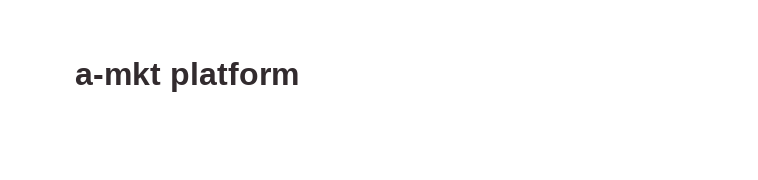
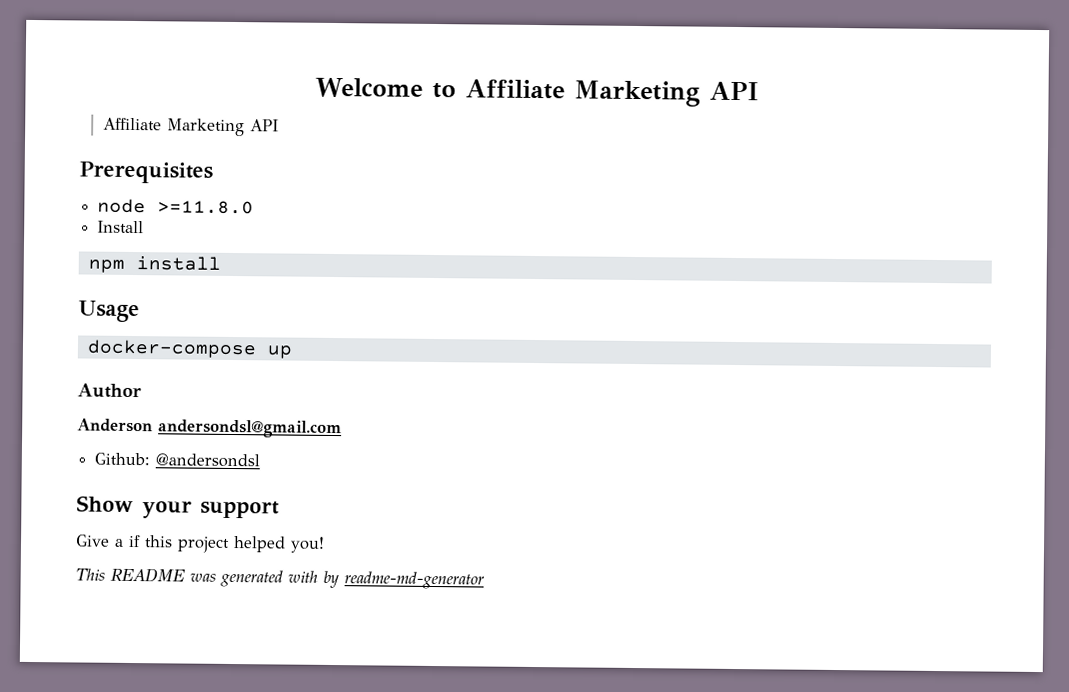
- a-mkt platform
+ Welcome to Affiliate Marketing API
+ Affiliate Marketing API
+ Prerequisites
+ node >=11.8.0
+ Install
+ npm install
+ Usage
+ docker-compose up
+ Author
+ Anderson andersondsl@gmail.com
+ Github: @andersondsl
+ Show your support
+ Give a if this project helped you!
+ This README was generated with by readme-md-generator

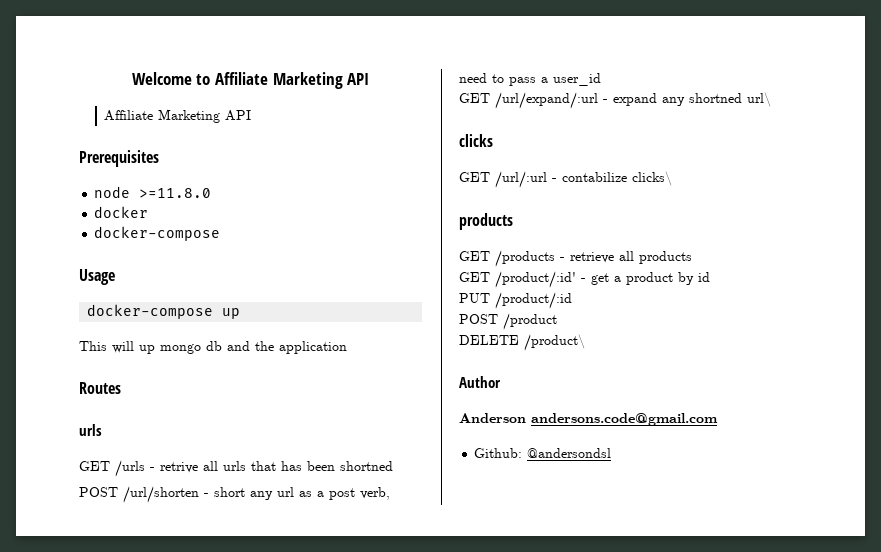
- Install
- npm install
+ docker
+ docker-compose
+ This will up mongo db and the application
+ Routes
+ urls
+ GET /urls - retrive all urls that has been shortned
+ POST /url/shorten - short any url as a post verb, need to pass a user_id
+ GET /url/expand/:url - expand any shortned url\
+ clicks
+ GET /url/:url - contabilize clicks\
+ products
+ GET /products - retrieve all products
+ GET /product/:id' - get a product by id
+ PUT /product/:id
+ POST /product
+ DELETE /product\
- Anderson andersondsl@gmail.com
+ Anderson andersons.code@gmail.com
- Show your support
- Give a if this project helped you!
- This README was generated with by readme-md-generator

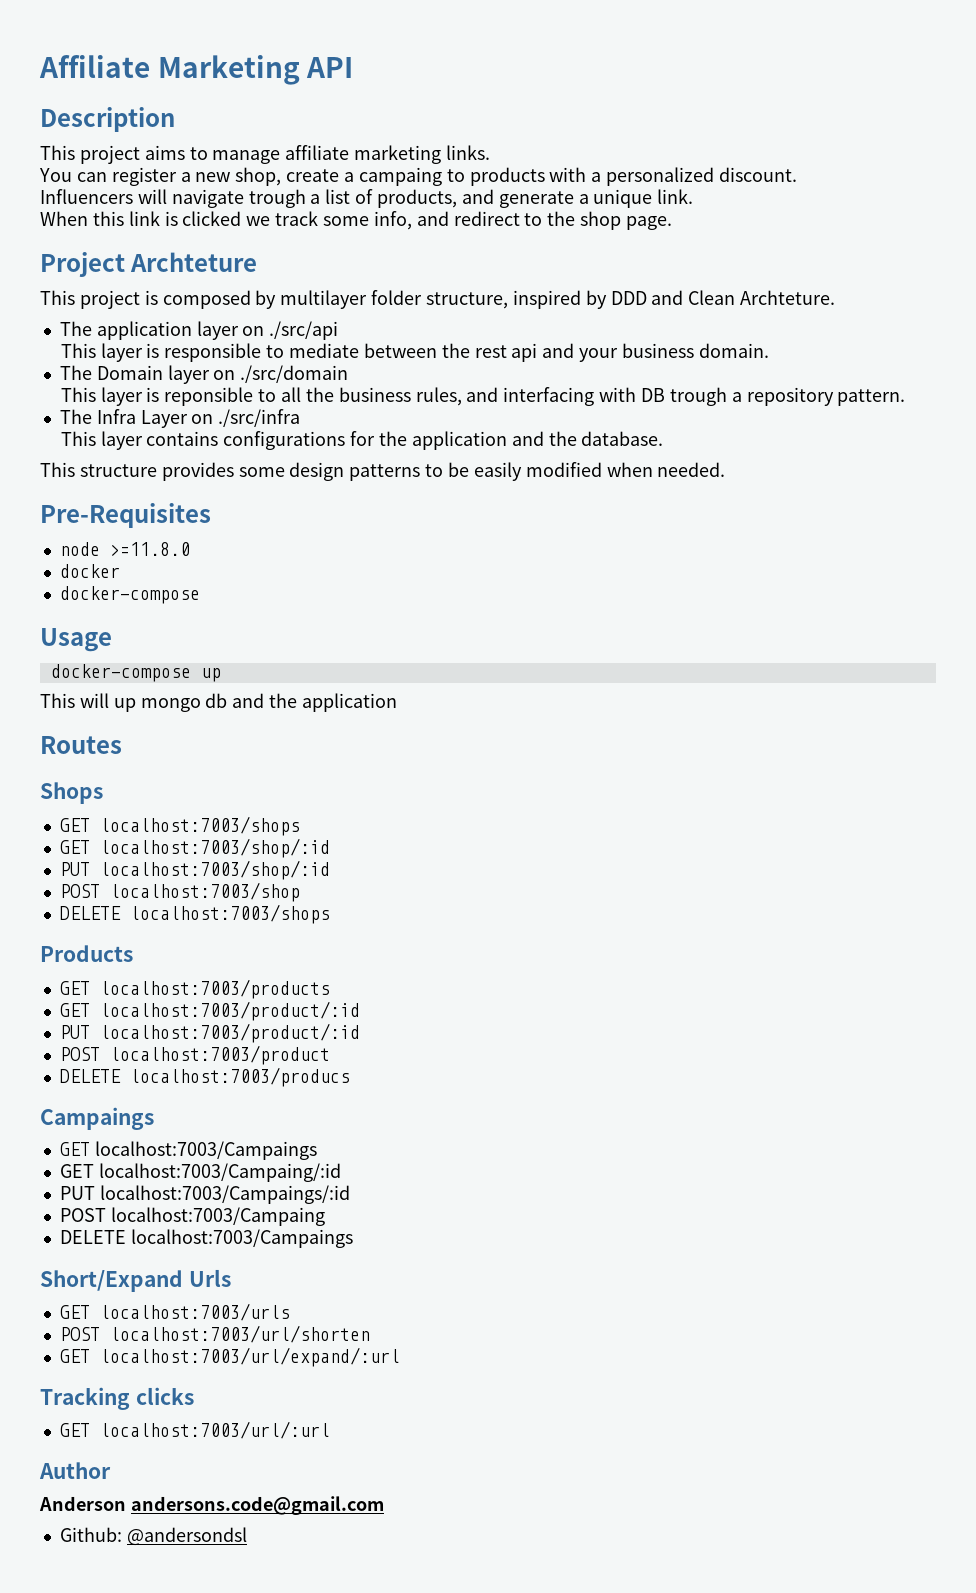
- Welcome to Affiliate Marketing API
  Affiliate Marketing API
- Prerequisites
+ Description
+ This project aims to manage affiliate marketing links.
+ You can register a new shop, create a campaing to products with a personalized discount.
+ Influencers will navigate trough a list of products, and generate a unique link.
+ When this link is clicked we track some info, and redirect to the shop page.
+ Project Archteture
+ This project is composed by multilayer folder structure, inspired by DDD and Clean Archteture.
+ The application layer on ./src/api
+ This layer is responsible to mediate between the rest api and your business domain.
+ The Domain layer on ./src/domain
+ This layer is reponsible to all the business rules, and interfacing with DB trough a repository pattern.
+ The Infra Layer on ./src/infra
+ This layer contains configurations for the application and the database.
+ This structure provides some design patterns to be easily modified when needed.
+ Pre-Requisites
  Routes
- urls
- GET /urls - retrive all urls that has been shortned
- POST /url/shorten - short any url as a post verb, need to pass a user_id
- GET /url/expand/:url - expand any shortned url\
- clicks
- GET /url/:url - contabilize clicks\
- products
- GET /products - retrieve all products
- GET /product/:id' - get a product by id
- PUT /product/:id
- POST /product
- DELETE /product\
+ Shops
+ GET localhost:7003/shops
+ GET localhost:7003/shop/:id
+ PUT localhost:7003/shop/:id
+ POST localhost:7003/shop
+ DELETE localhost:7003/shops
+ Products
+ GET localhost:7003/products
+ GET localhost:7003/product/:id
+ PUT localhost:7003/product/:id
+ POST localhost:7003/product
+ DELETE localhost:7003/producs
+ Campaings
+ GET localhost:7003/Campaings
+ GET localhost:7003/Campaing/:id
+ PUT localhost:7003/Campaings/:id
+ POST localhost:7003/Campaing
+ DELETE localhost:7003/Campaings
+ Short/Expand Urls
+ GET localhost:7003/urls
+ POST localhost:7003/url/shorten
+ GET localhost:7003/url/expand/:url
+ Tracking clicks
+ GET localhost:7003/url/:url

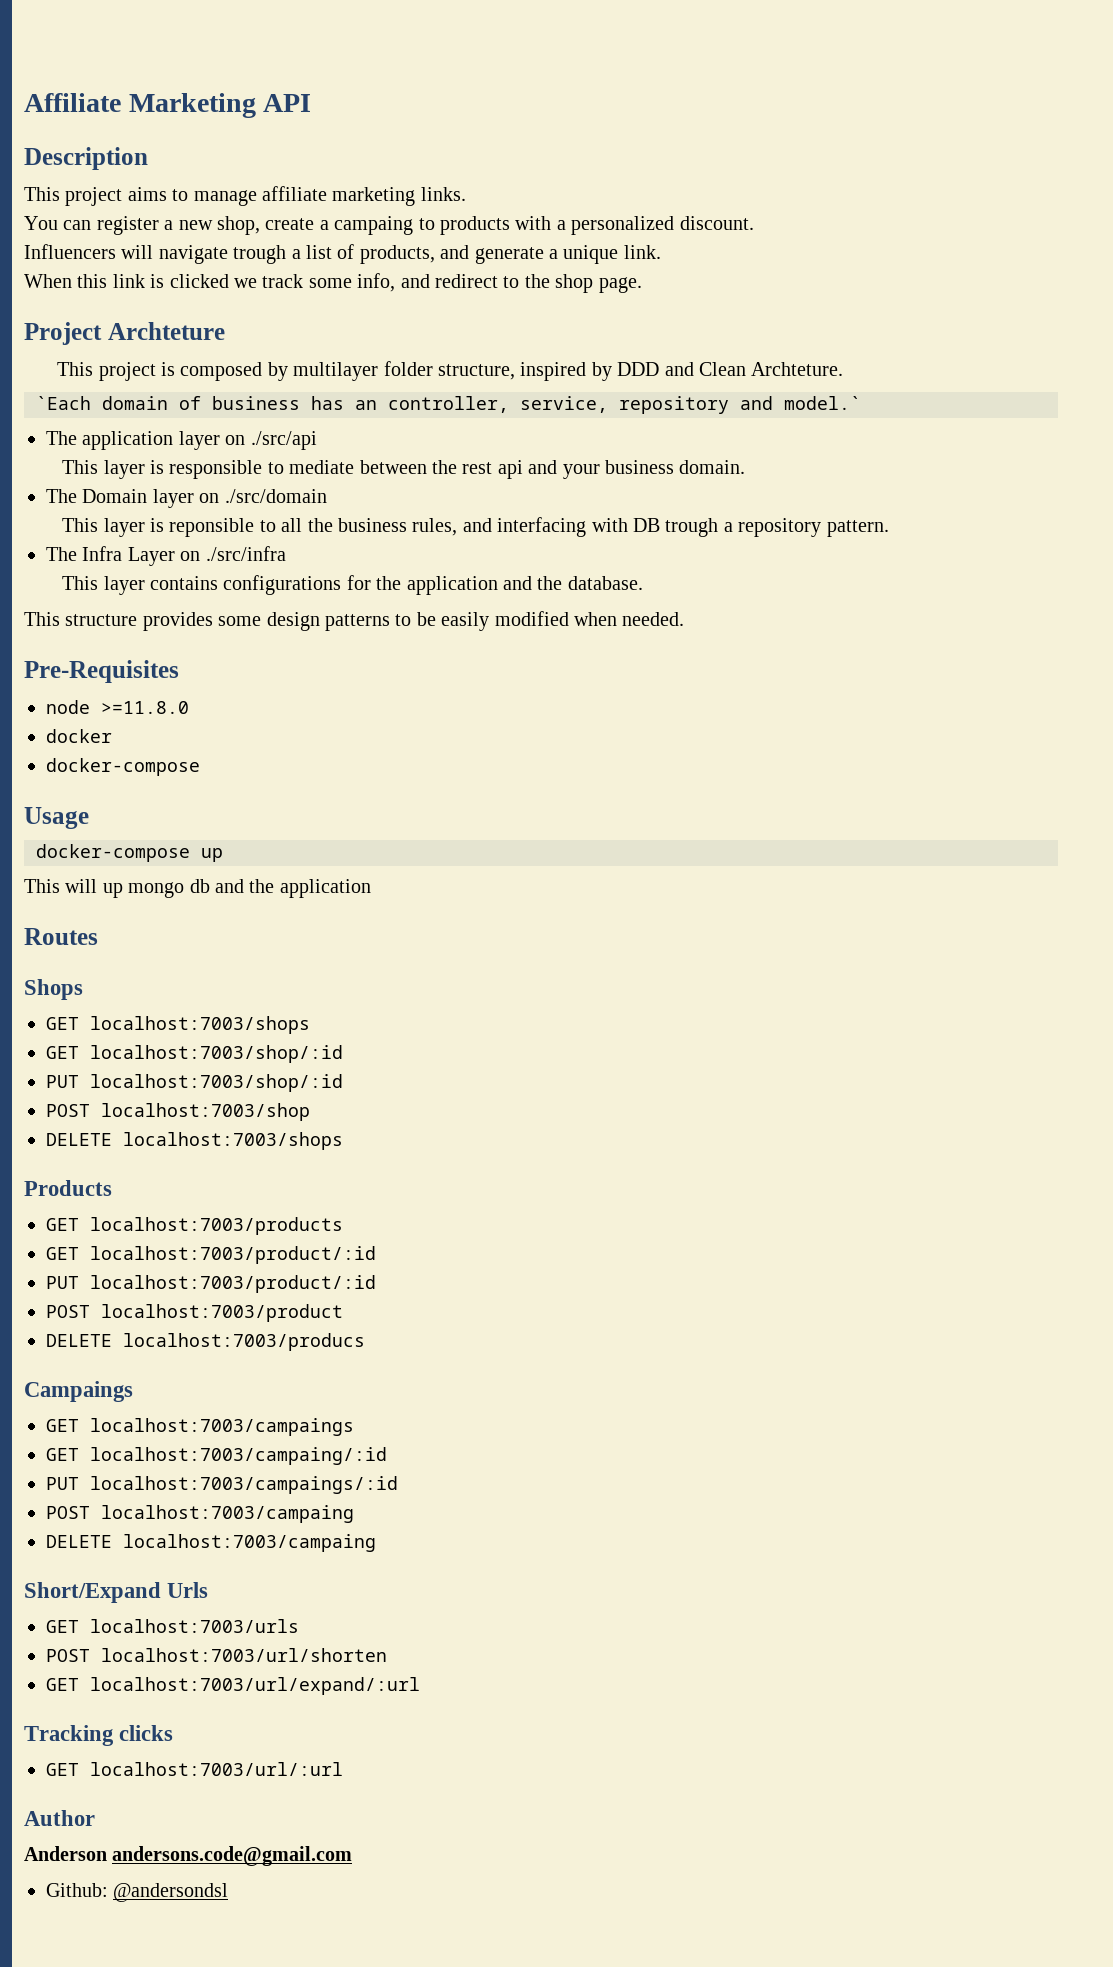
+ `Each domain of business has an controller, service, repository and model.`
- GET localhost:7003/Campaings
- GET localhost:7003/Campaing/:id
- PUT localhost:7003/Campaings/:id
- POST localhost:7003/Campaing
- DELETE localhost:7003/Campaings
+ GET localhost:7003/campaings
+ GET localhost:7003/campaing/:id
+ PUT localhost:7003/campaings/:id
+ POST localhost:7003/campaing
+ DELETE localhost:7003/campaing

